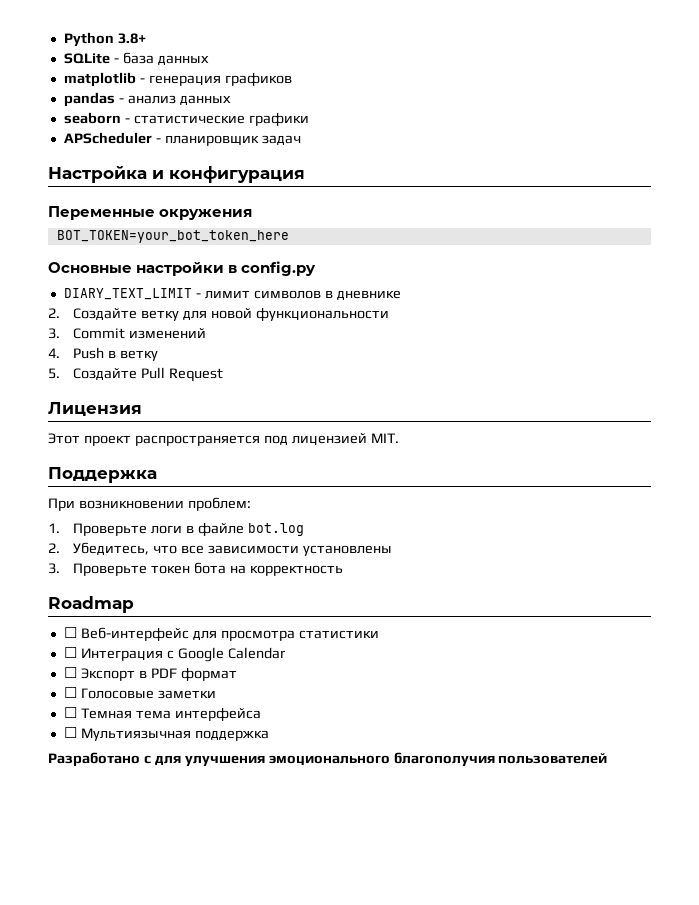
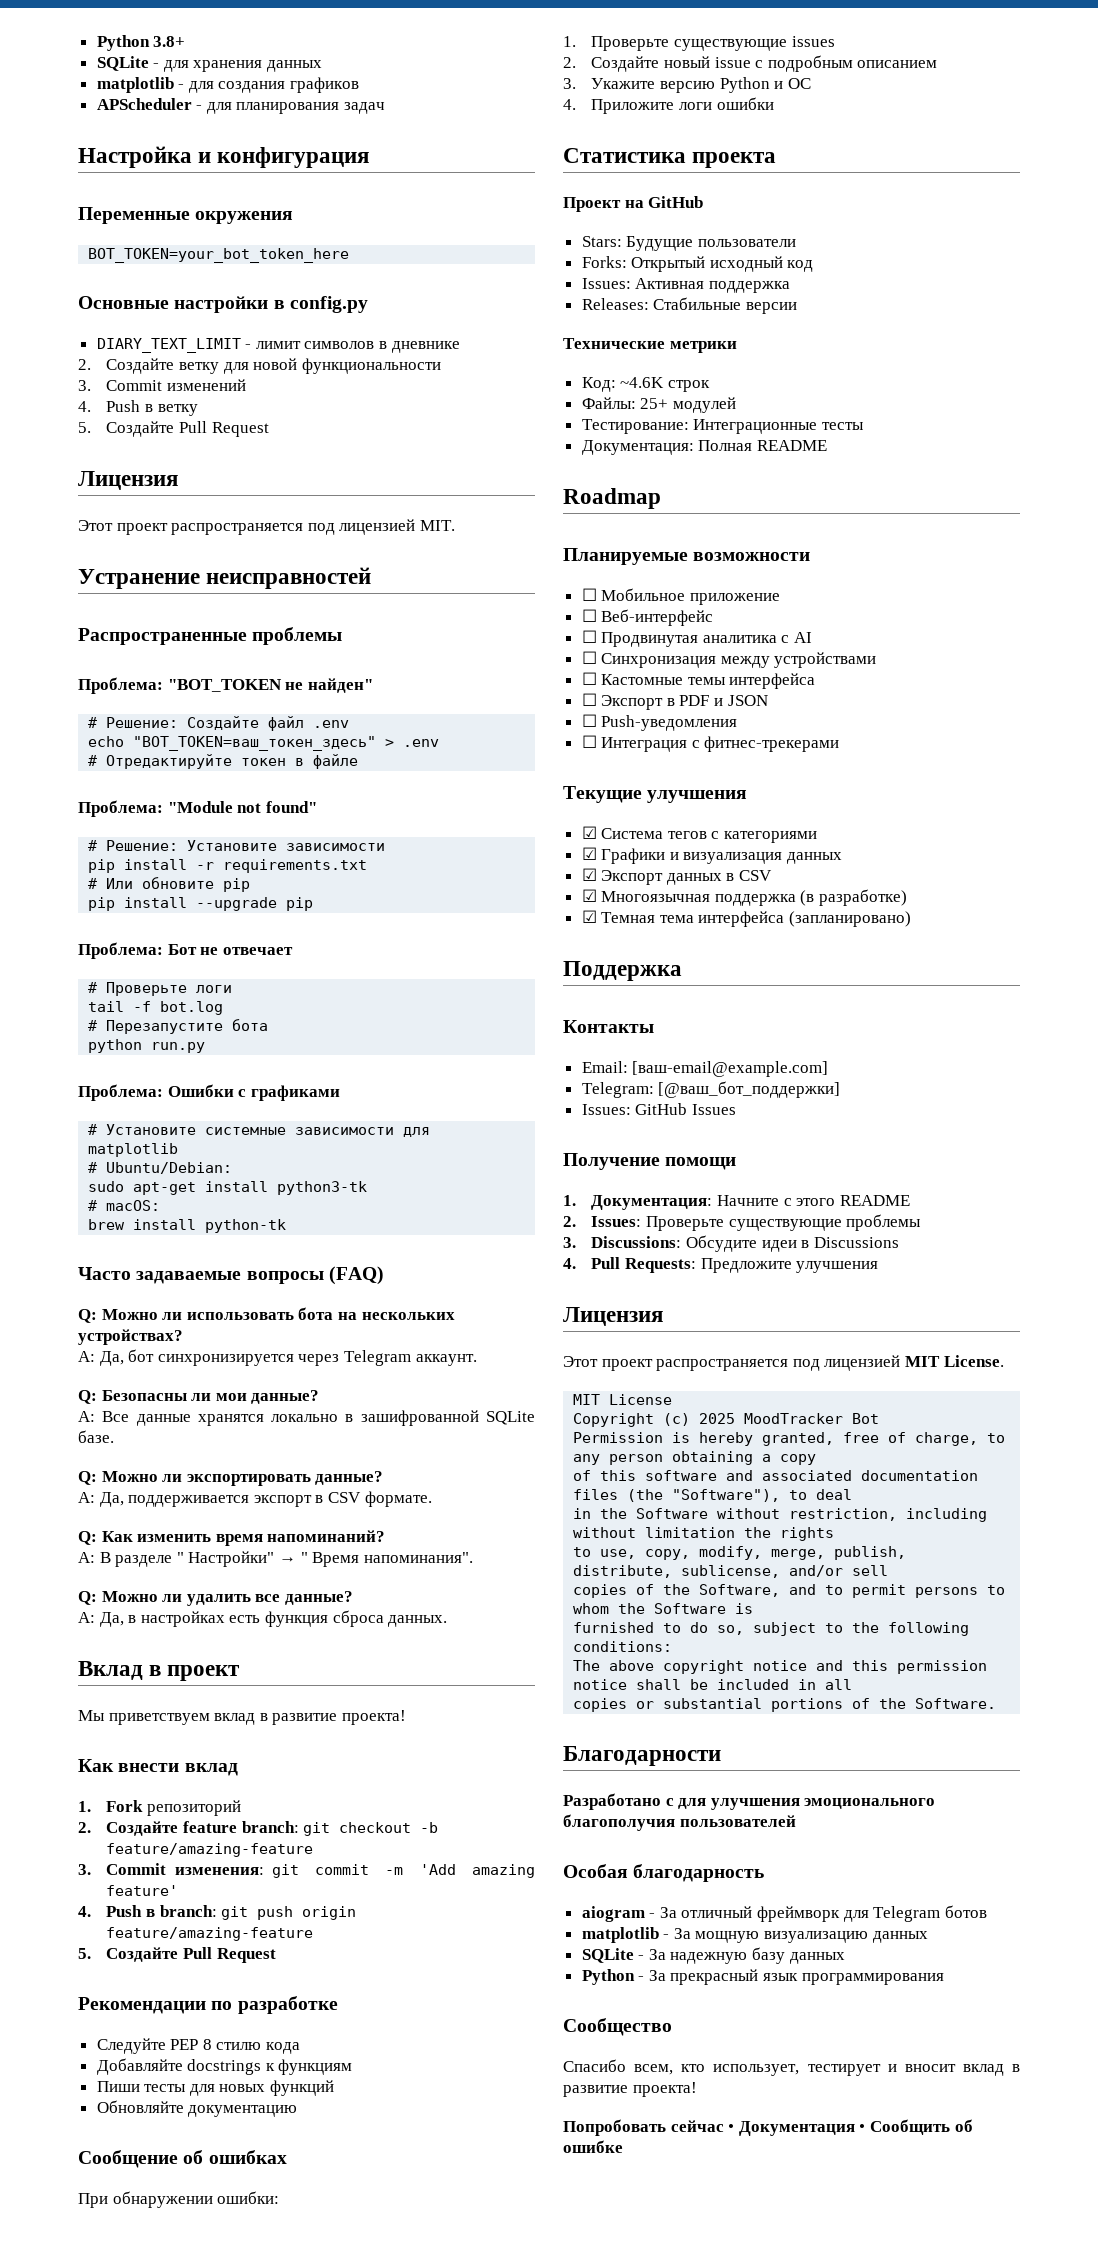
- SQLite - база данных
+ SQLite - для хранения данных
- matplotlib - генерация графиков
+ matplotlib - для создания графиков
- pandas - анализ данных
- seaborn - статистические графики
- APScheduler - планировщик задач
+ APScheduler - для планирования задач
- Поддержка
+ Устранение неисправностей
+ Распространенные проблемы
+ Проблема: "BOT_TOKEN не найден"
+ # Решение: Создайте файл .env
+ echo "BOT_TOKEN=ваш_токен_здесь" > .env
+ # Отредактируйте токен в файле
+ Проблема: "Module not found"
+ # Решение: Установите зависимости
+ pip install -r requirements.txt
+ # Или обновите pip
+ pip install --upgrade pip
+ Проблема: Бот не отвечает
+ # Проверьте логи
+ tail -f bot.log
+ # Перезапустите бота
+ python run.py
+ Проблема: Ошибки с графиками
+ # Установите системные зависимости для matplotlib
+ # Ubuntu/Debian:
+ sudo apt-get install python3-tk
+ # macOS:
+ brew install python-tk
+ Часто задаваемые вопросы (FAQ)
+ Q: Можно ли использовать бота на нескольких устройствах?
+ A: Да, бот синхронизируется через Telegram аккаунт.
+ Q: Безопасны ли мои данные?
+ A: Все данные хранятся локально в зашифрованной SQLite базе.
+ Q: Можно ли экспортировать данные?
+ A: Да, поддерживается экспорт в CSV формате.
+ Q: Как изменить время напоминаний?
+ A: В разделе " Настройки" → " Время напоминания".
+ Q: Можно ли удалить все данные?
+ A: Да, в настройках есть функция сброса данных.
+ Вклад в проект
+ Мы приветствуем вклад в развитие проекта!
+ Как внести вклад
+ 1. Fork репозиторий
+ 2. Создайте feature branch: git checkout -b feature/amazing-feature
+ 3. Commit изменения: git commit -m 'Add amazing feature'
+ 4. Push в branch: git push origin feature/amazing-feature
+ 5. Создайте Pull Request
+ Рекомендации по разработке
+ Следуйте PEP 8 стилю кода
+ Добавляйте docstrings к функциям
+ Пиши тесты для новых функций
+ Обновляйте документацию
+ Сообщение об ошибках
- При возникновении проблем:
+ При обнаружении ошибки:
- 1. Проверьте логи в файле bot.log
- 2. Убедитесь, что все зависимости установлены
- 3. Проверьте токен бота на корректность
+ 1. Проверьте существующие issues
+ 2. Создайте новый issue с подробным описанием
+ 3. Укажите версию Python и ОС
+ 4. Приложите логи ошибки
+ Статистика проекта
+ Проект на GitHub
+ Stars: Будущие пользователи
+ Forks: Открытый исходный код
+ Issues: Активная поддержка
+ Releases: Стабильные версии
+ Технические метрики
+ Код: ~4.6K строк
+ Файлы: 25+ модулей
+ Тестирование: Интеграционные тесты
+ Документация: Полная README
  Roadmap
- ☐ Веб-интерфейс для просмотра статистики
- ☐ Интеграция с Google Calendar
+ Планируемые возможности
+ ☐ Мобильное приложение
+ ☐ Веб-интерфейс
+ ☐ Продвинутая аналитика с AI
+ ☐ Синхронизация между устройствами
+ ☐ Кастомные темы интерфейса
- ☐ Экспорт в PDF формат
- ☐ Голосовые заметки
- ☐ Темная тема интерфейса
- ☐ Мультиязычная поддержка
+ ☐ Экспорт в PDF и JSON
+ ☐ Push-уведомления
+ ☐ Интеграция с фитнес-трекерами
+ Текущие улучшения
+ ☑ Система тегов с категориями
+ ☑ Графики и визуализация данных
+ ☑ Экспорт данных в CSV
+ ☑ Многоязычная поддержка (в разработке)
+ ☑ Темная тема интерфейса (запланировано)
+ Поддержка
+ Контакты
+ Email: [ваш-email@example.com]
+ Telegram: [@ваш_бот_поддержки]
+ Issues: GitHub Issues
+ Получение помощи
+ 1. Документация: Начните с этого README
+ 2. Issues: Проверьте существующие проблемы
+ 3. Discussions: Обсудите идеи в Discussions
+ 4. Pull Requests: Предложите улучшения
+ Лицензия
+ Этот проект распространяется под лицензией MIT License.
+ MIT License
+ Copyright (c) 2025 MoodTracker Bot
+ Permission is hereby granted, free of charge, to any person obtaining a copy
+ of this software and associated documentation files (the "Software"), to deal
+ in the Software without restriction, including without limitation the rights
+ to use, copy, modify, merge, publish, distribute, sublicense, and/or sell
+ copies of the Software, and to permit persons to whom the Software is
+ furnished to do so, subject to the following conditions:
+ The above copyright notice and this permission notice shall be included in all
+ copies or substantial portions of the Software.
+ Благодарности
+ Особая благодарность
+ aiogram - За отличный фреймворк для Telegram ботов
+ matplotlib - За мощную визуализацию данных
+ SQLite - За надежную базу данных
+ Python - За прекрасный язык программирования
+ Сообщество
+ Спасибо всем, кто использует, тестирует и вносит вклад в развитие проекта!
+ Попробовать сейчас • Документация • Сообщить об ошибке

